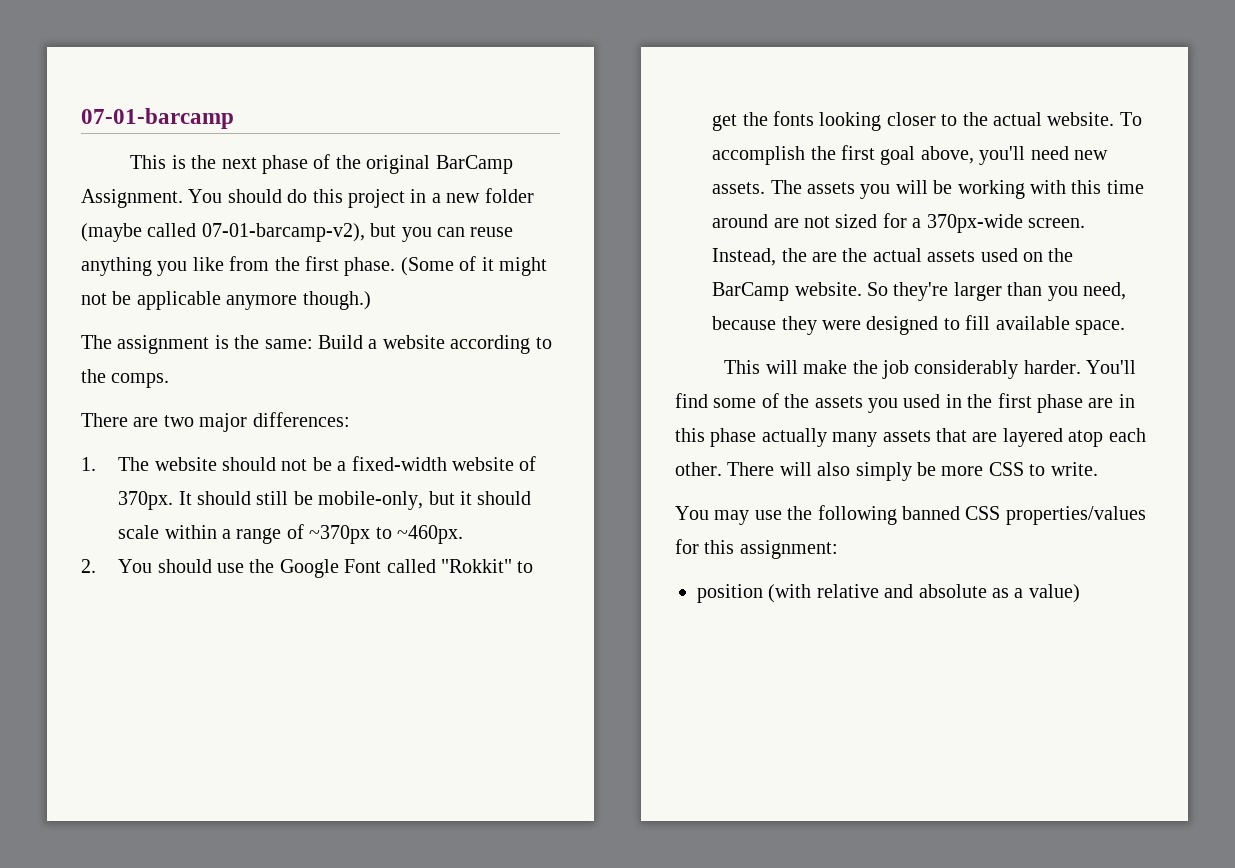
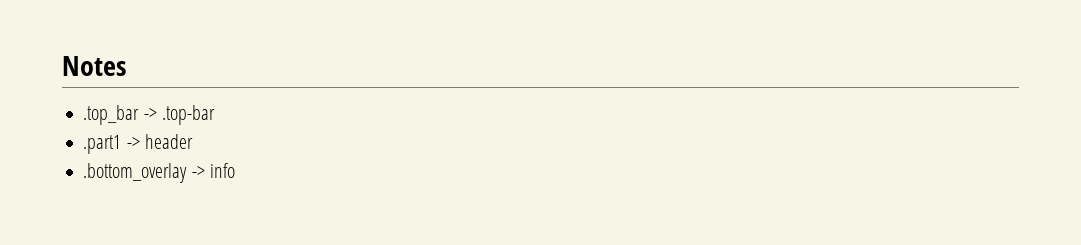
- 07-01-barcamp
- This is the next phase of the original BarCamp Assignment. You should do this project in a new folder (maybe called 07-01-barcamp-v2), but you can reuse anything you like from the first phase. (Some of it might not be applicable anymore though.)
- The assignment is the same: Build a website according to the comps.
- There are two major differences:
- 1. The website should not be a fixed-width website of 370px. It should still be mobile-only, but it should scale within a range of ~370px to ~460px.
- 2. You should use the Google Font called "Rokkit" to get the fonts looking closer to the actual website. To accomplish the first goal above, you'll need new assets. The assets you will be working with this time around are not sized for a 370px-wide screen. Instead, the are the actual assets used on the BarCamp website. So they're larger than you need, because they were designed to fill available space.
- This will make the job considerably harder. You'll find some of the assets you used in the first phase are in this phase actually many assets that are layered atop each other. There will also simply be more CSS to write.
- You may use the following banned CSS properties/values for this assignment:
- position (with relative and absolute as a value)
+ Notes
+ .top_bar -> .top-bar
+ .part1 -> header
+ .bottom_overlay -> info

